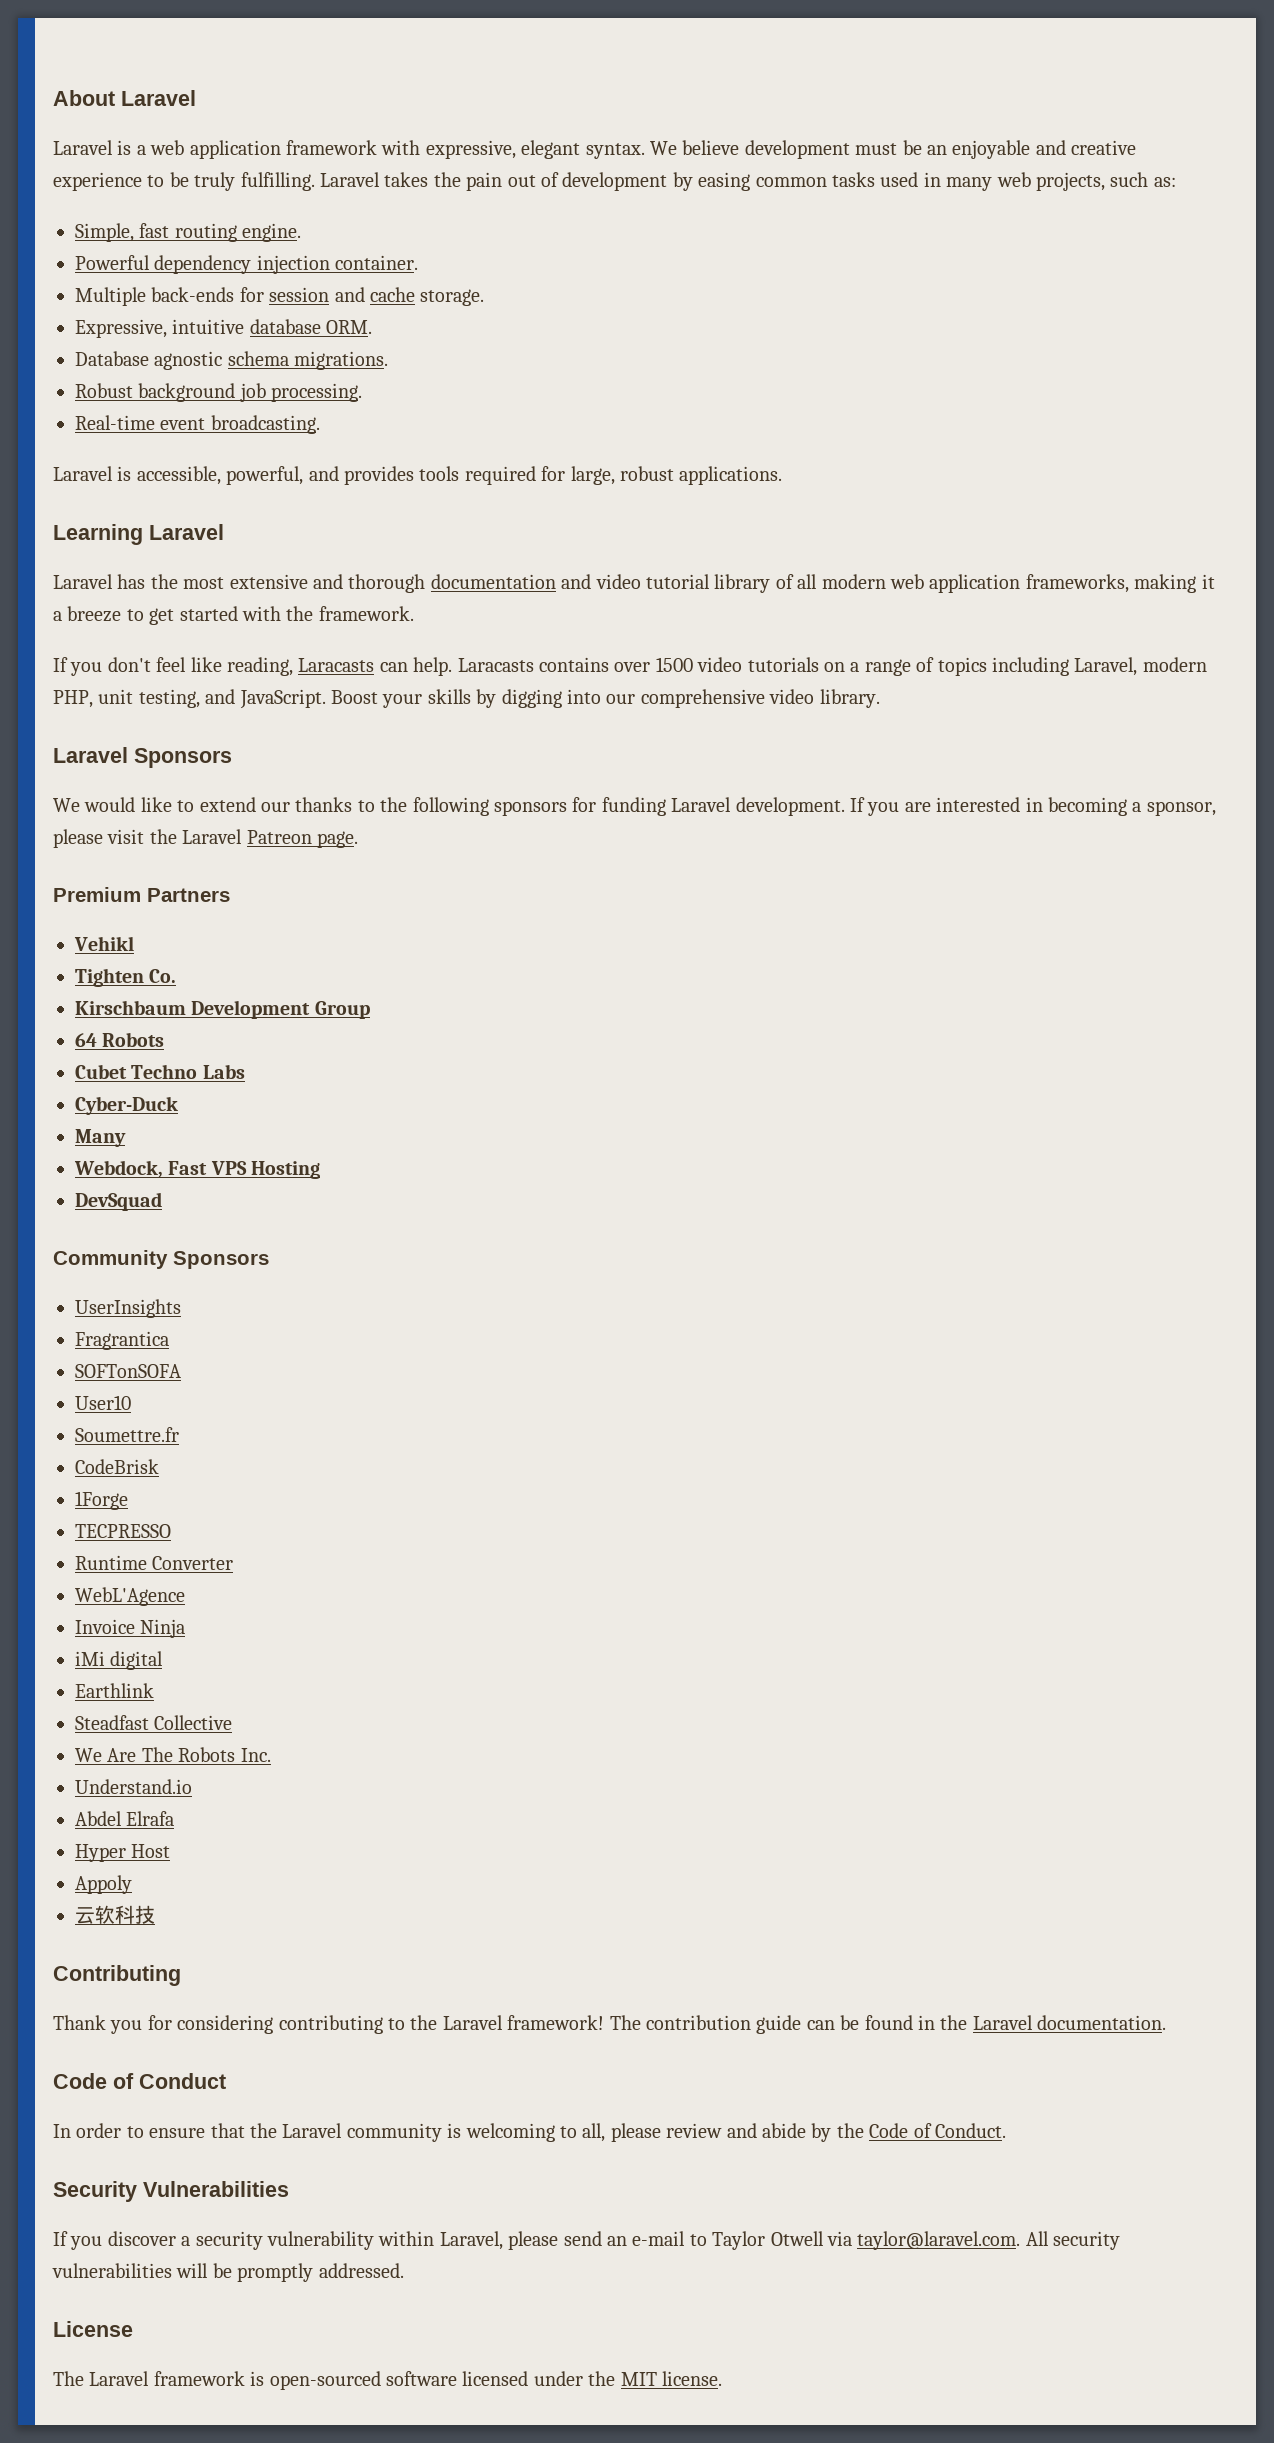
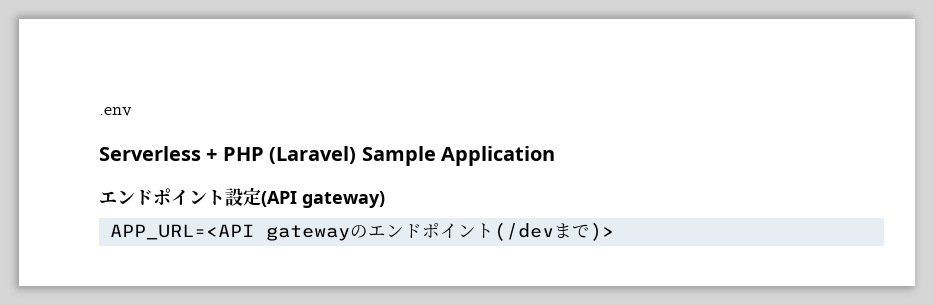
- About Laravel
- Laravel is a web application framework with expressive, elegant syntax. We believe development must be an enjoyable and creative experience to be truly fulfilling. Laravel takes the pain out of development by easing common tasks used in many web projects, such as:
- Simple, fast routing engine.
- Powerful dependency injection container.
- Multiple back-ends for session and cache storage.
- Expressive, intuitive database ORM.
- Database agnostic schema migrations.
- Robust background job processing.
- Real-time event broadcasting.
- Laravel is accessible, powerful, and provides tools required for large, robust applications.
- Learning Laravel
- Laravel has the most extensive and thorough documentation and video tutorial library of all modern web application frameworks, making it a breeze to get started with the framework.
- If you don't feel like reading, Laracasts can help. Laracasts contains over 1500 video tutorials on a range of topics including Laravel, modern PHP, unit testing, and JavaScript. Boost your skills by digging into our comprehensive video library.
- Laravel Sponsors
- We would like to extend our thanks to the following sponsors for funding Laravel development. If you are interested in becoming a sponsor, please visit the Laravel Patreon page.
- Premium Partners
- Vehikl
- Tighten Co.
- Kirschbaum Development Group
- 64 Robots
- Cubet Techno Labs
- Cyber-Duck
- Many
- Webdock, Fast VPS Hosting
- DevSquad
- Community Sponsors
- UserInsights
- Fragrantica
- SOFTonSOFA
- User10
- Soumettre.fr
- CodeBrisk
- 1Forge
- TECPRESSO
- Runtime Converter
- WebL'Agence
- Invoice Ninja
- iMi digital
- Earthlink
- Steadfast Collective
- We Are The Robots Inc.
- Understand.io
- Abdel Elrafa
- Hyper Host
- Appoly
- 云软科技
- Contributing
- Thank you for considering contributing to the Laravel framework! The contribution guide can be found in the Laravel documentation.
- Code of Conduct
- In order to ensure that the Laravel community is welcoming to all, please review and abide by the Code of Conduct.
- Security Vulnerabilities
- If you discover a security vulnerability within Laravel, please send an e-mail to Taylor Otwell via taylor@laravel.com. All security vulnerabilities will be promptly addressed.
- License
- The Laravel framework is open-sourced software licensed under the MIT license.
+ .env
+ Serverless + PHP (Laravel) Sample Application
+ エンドポイント設定(API gateway)
+ APP_URL=<API gatewayのエンドポイント(/devまで)>

